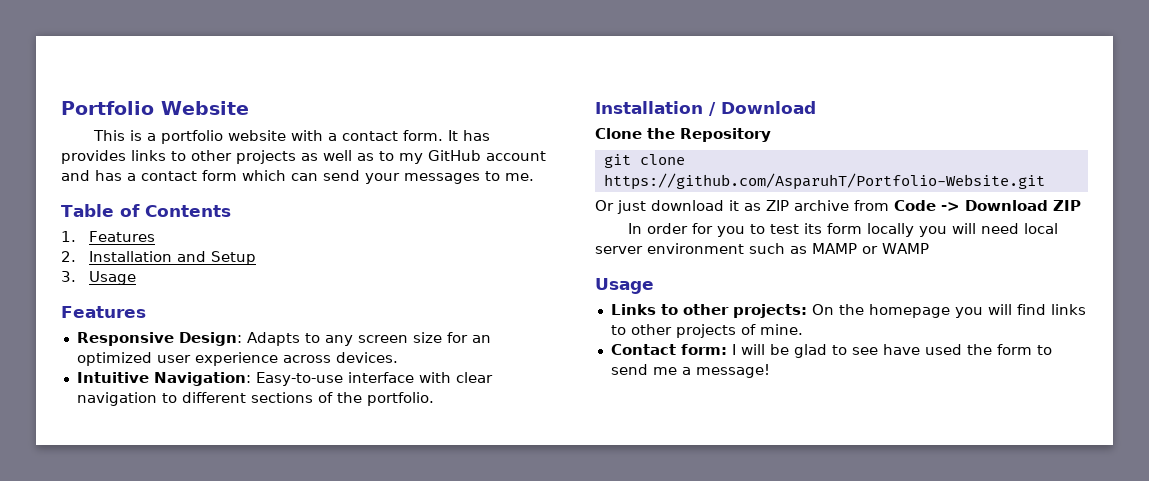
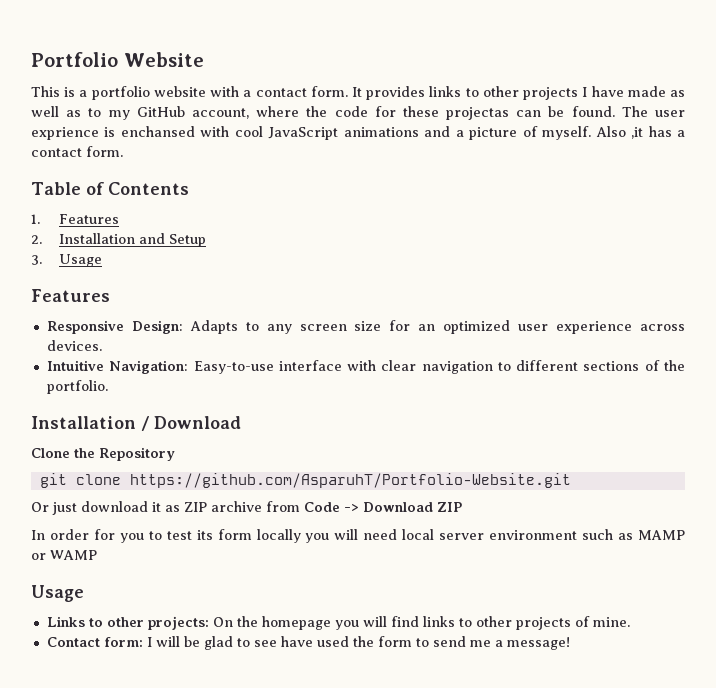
- It has provides links to other projects as well as to my GitHub account and has a contact form which can send your messages to me.
+ It provides links to other projects I have made as well as to my GitHub account, where the code for these projectas can be found. The user exprience is enchansed with cool JavaScript animations and a picture of myself. Also ,it has a contact form.

